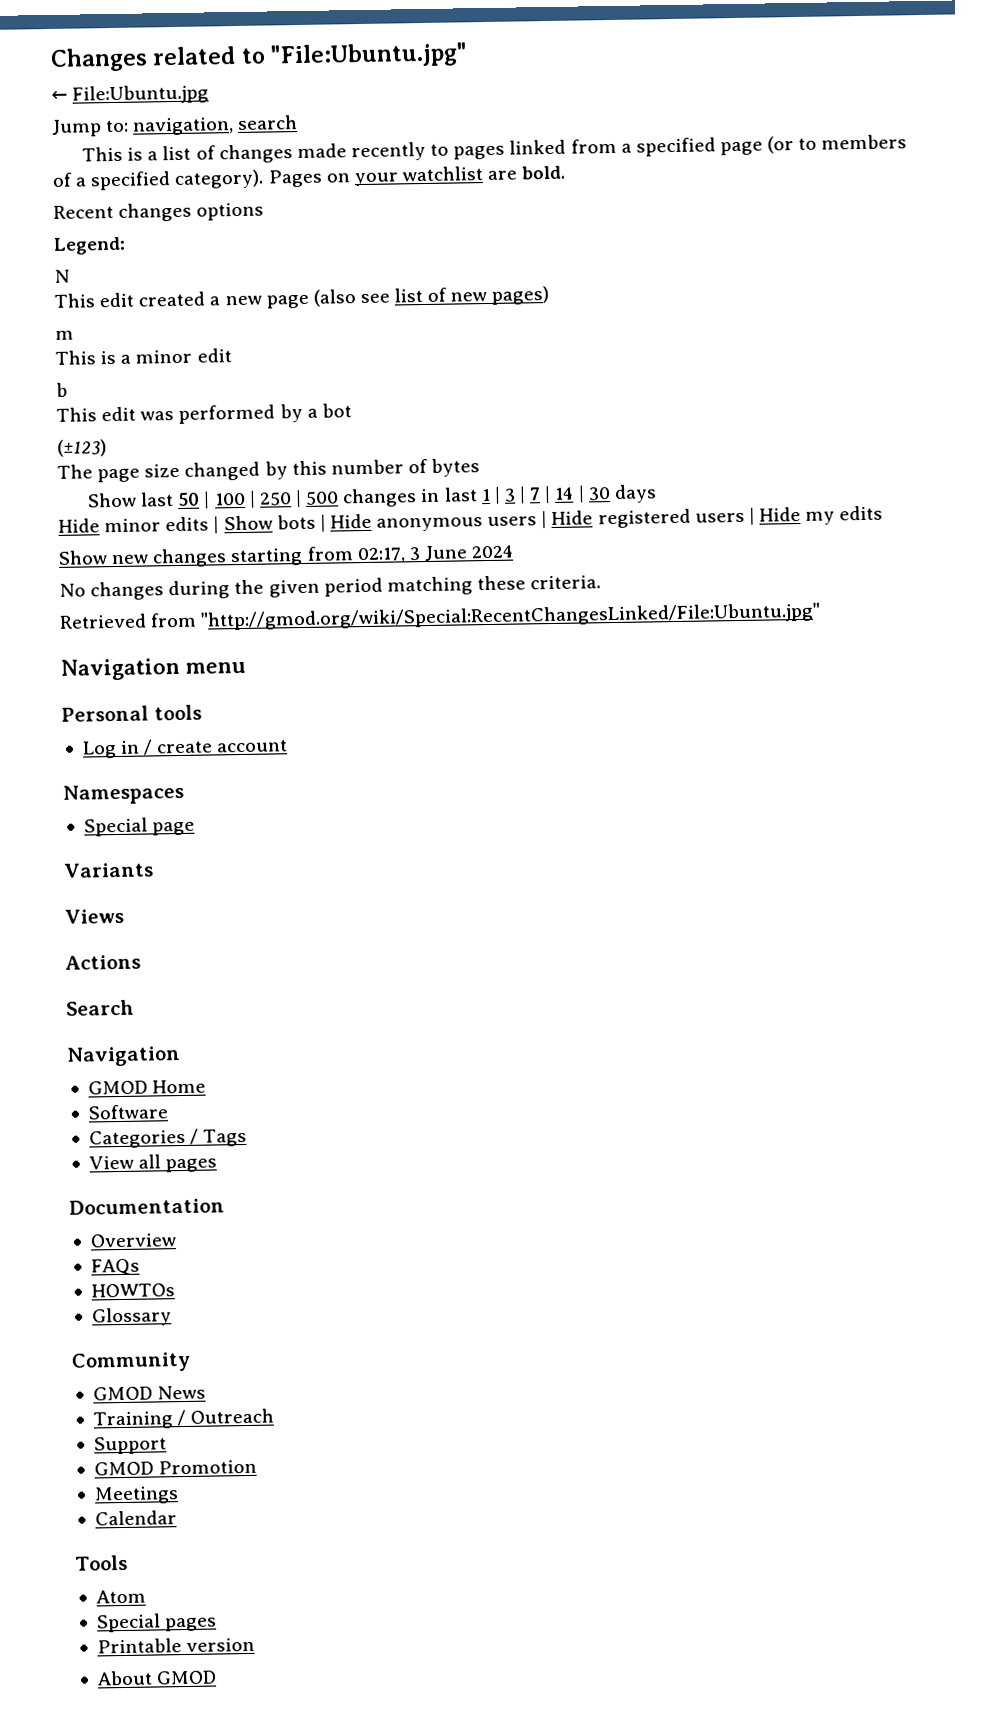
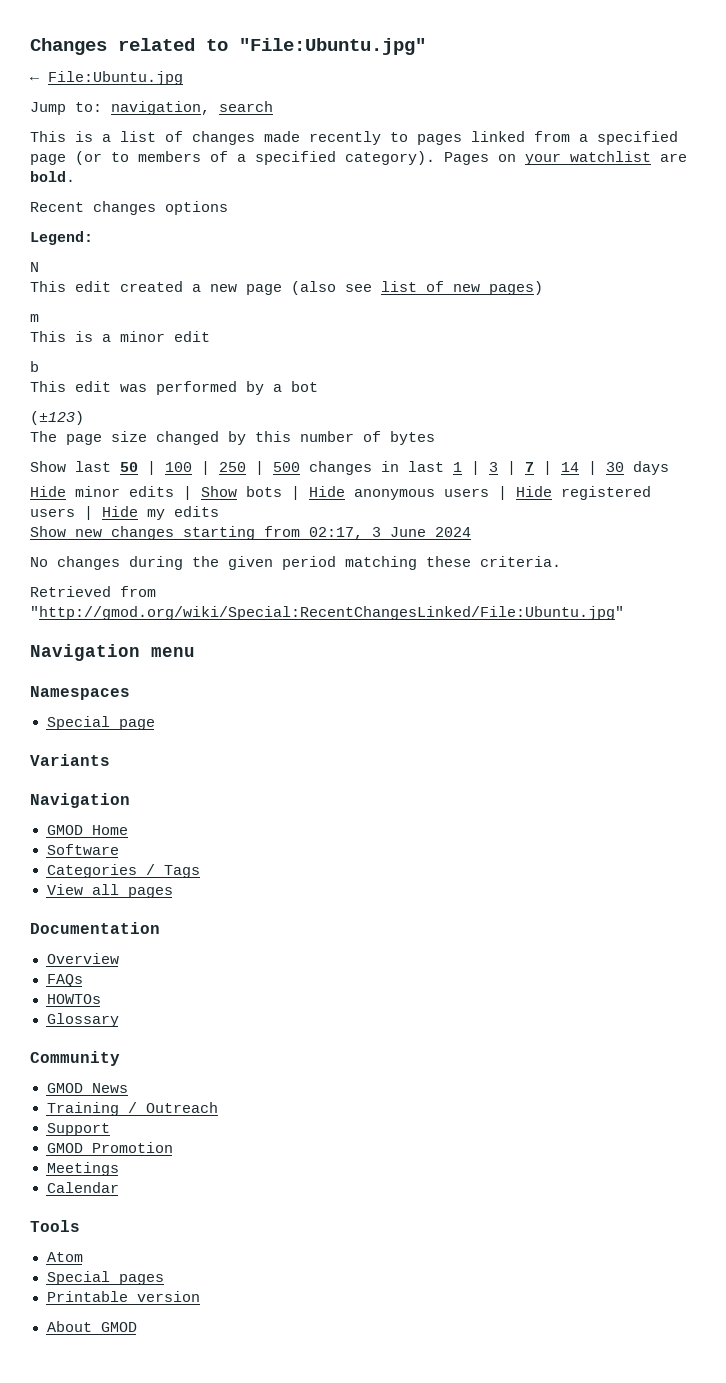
- Personal tools
- Log in / create account
- Views
- Actions
- Search

